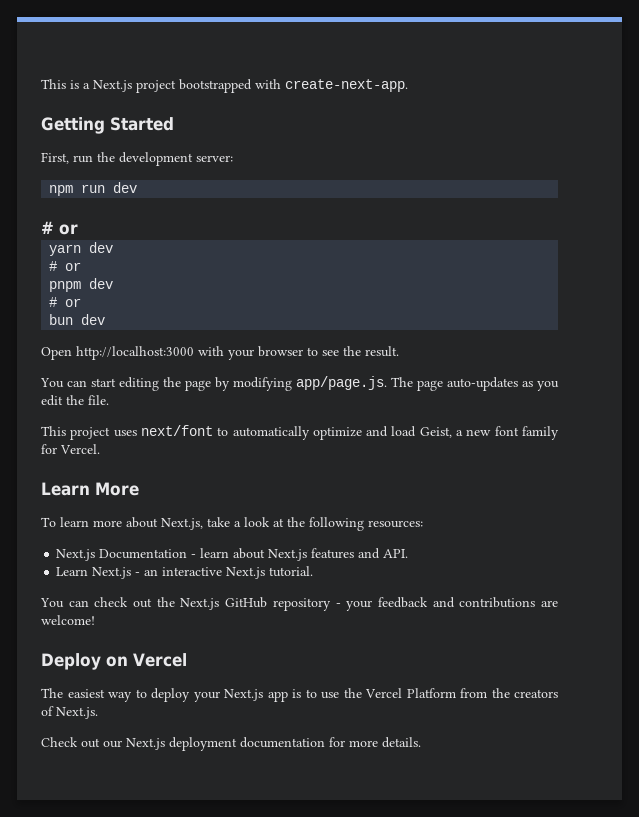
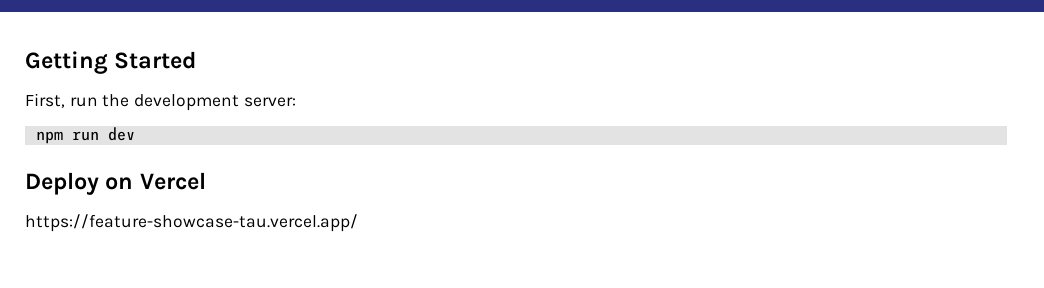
- This is a Next.js project bootstrapped with create-next-app.
  npm run dev
- # or
- yarn dev
- # or
- pnpm dev
- # or
- bun dev
- Open http://localhost:3000 with your browser to see the result.
- You can start editing the page by modifying app/page.js. The page auto-updates as you edit the file.
- This project uses next/font to automatically optimize and load Geist, a new font family for Vercel.
- Learn More
- To learn more about Next.js, take a look at the following resources:
- Next.js Documentation - learn about Next.js features and API.
- Learn Next.js - an interactive Next.js tutorial.
- You can check out the Next.js GitHub repository - your feedback and contributions are welcome!
  Deploy on Vercel
- The easiest way to deploy your Next.js app is to use the Vercel Platform from the creators of Next.js.
- Check out our Next.js deployment documentation for more details.
+ https://feature-showcase-tau.vercel.app/

